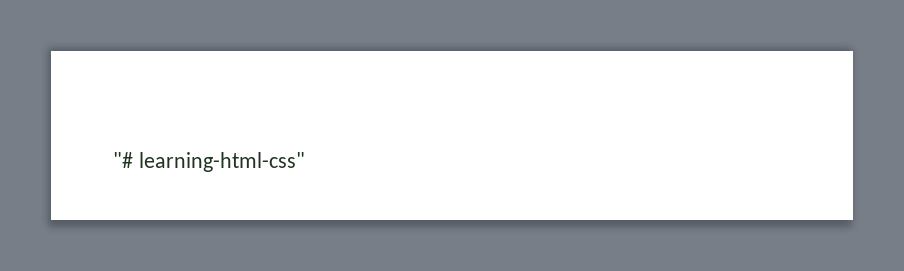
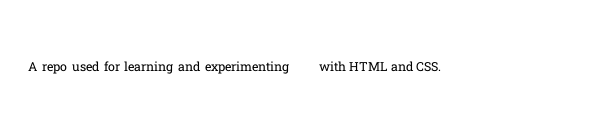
- "# learning-html-css"
+ A repo used for learning and experimenting with HTML and CSS.

